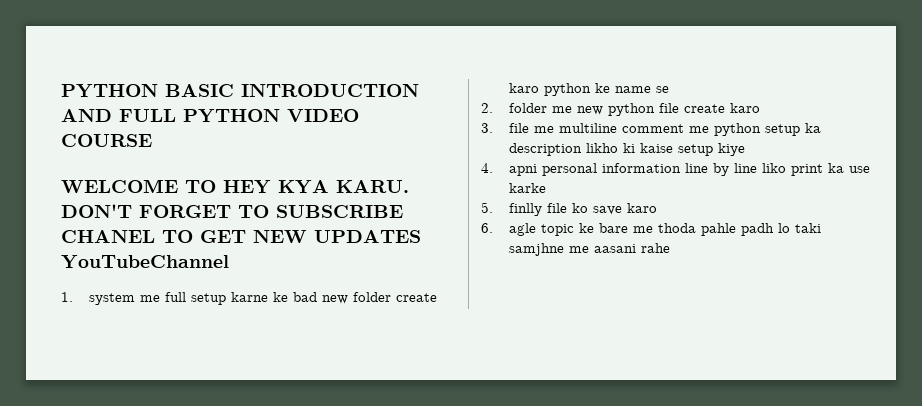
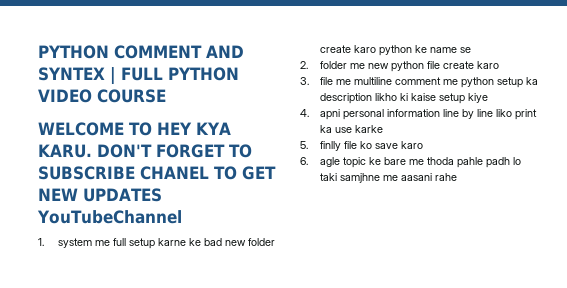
- PYTHON BASIC INTRODUCTION AND FULL PYTHON VIDEO COURSE
+ PYTHON COMMENT AND SYNTEX | FULL PYTHON VIDEO COURSE

